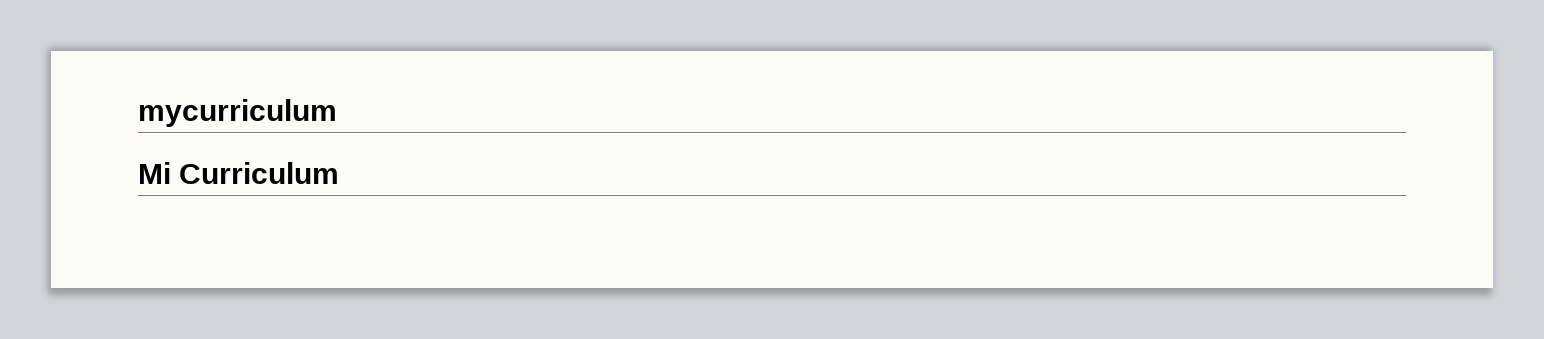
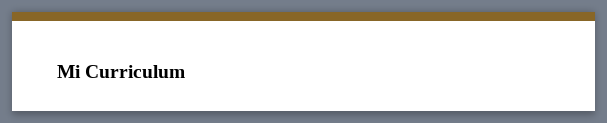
- mycurriculum

